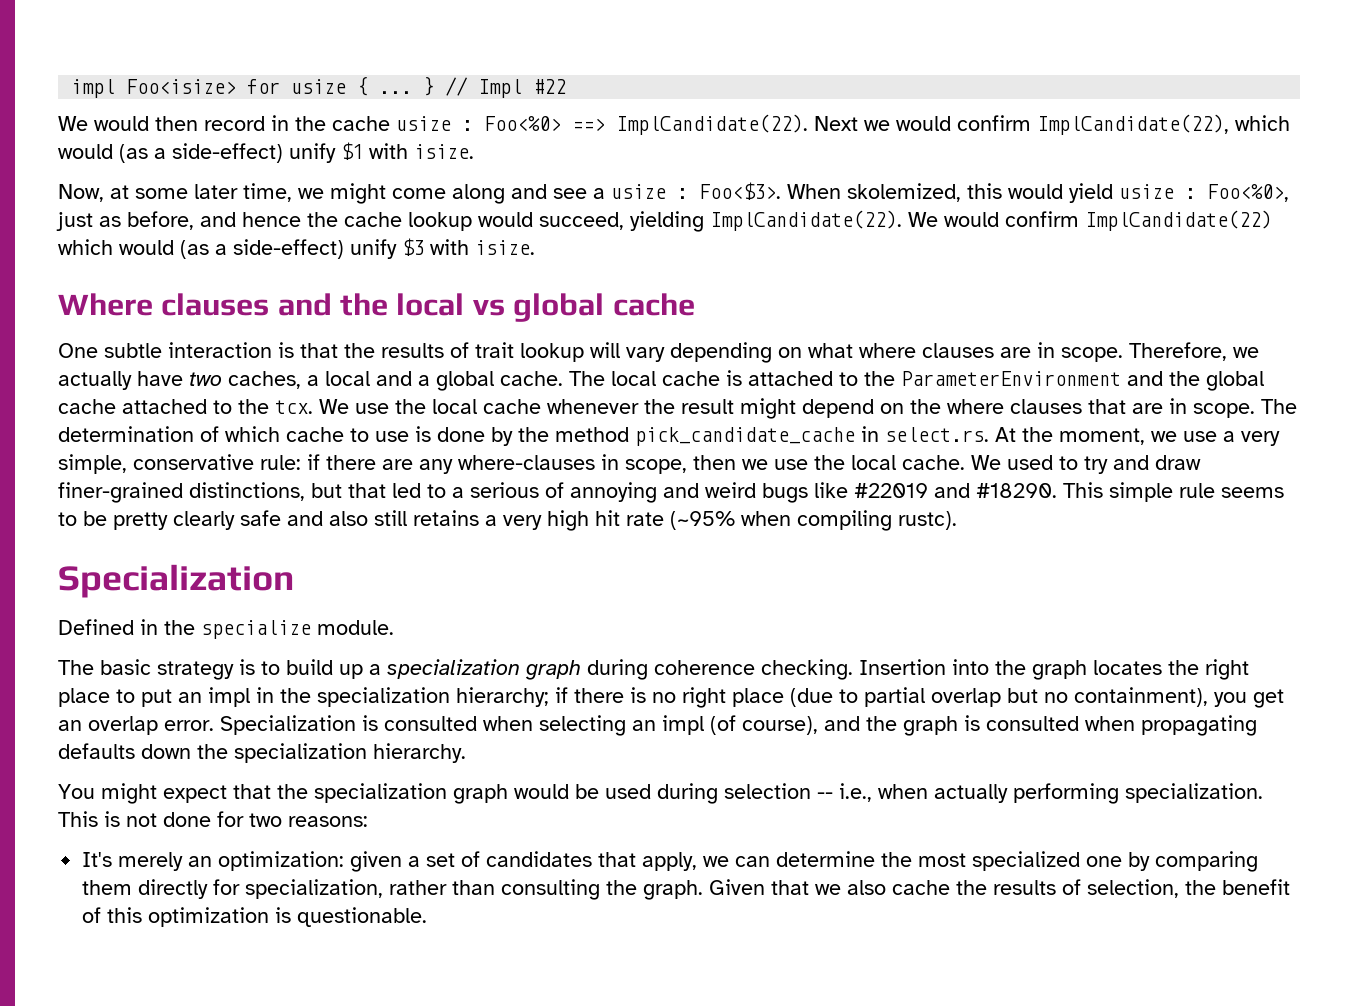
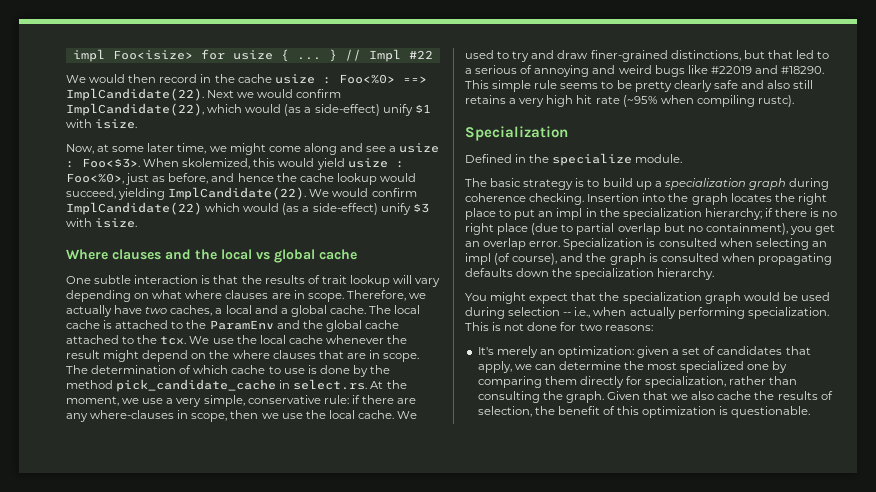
- The local cache is attached to the ParameterEnvironment and the global cache attached to the tcx.
+ The local cache is attached to the ParamEnv and the global cache attached to the tcx.

